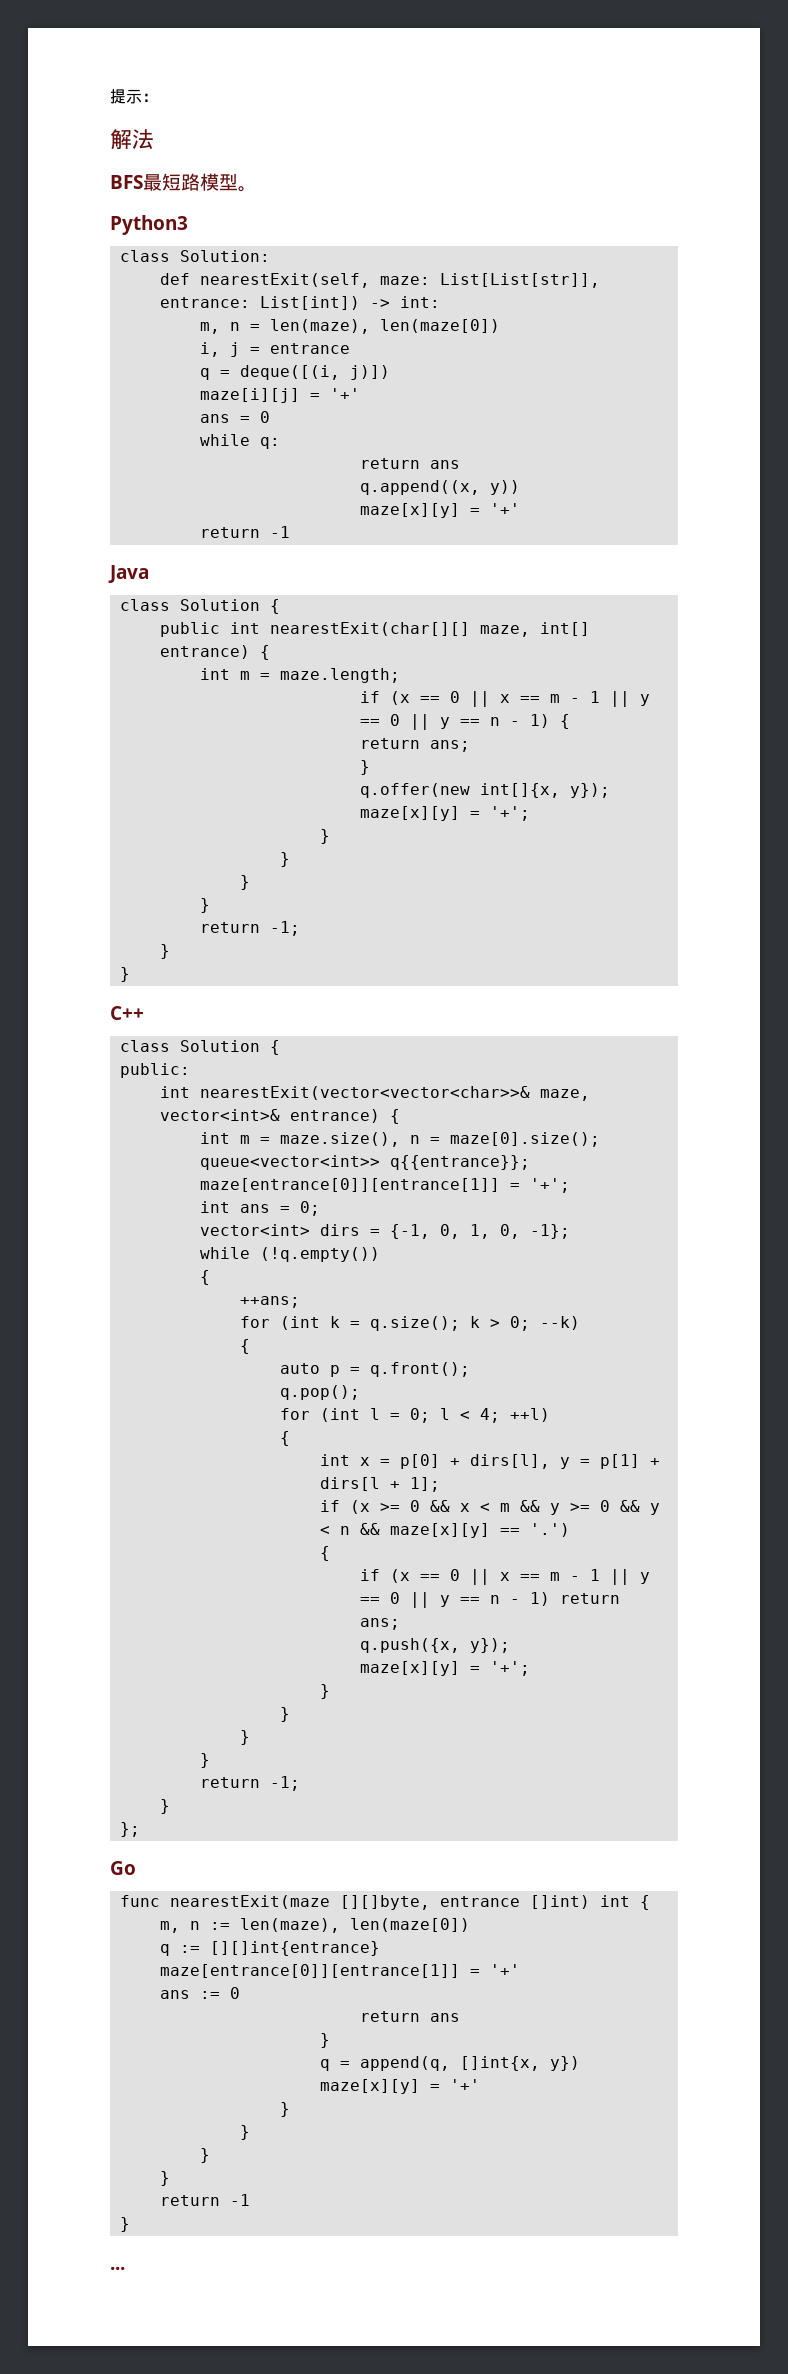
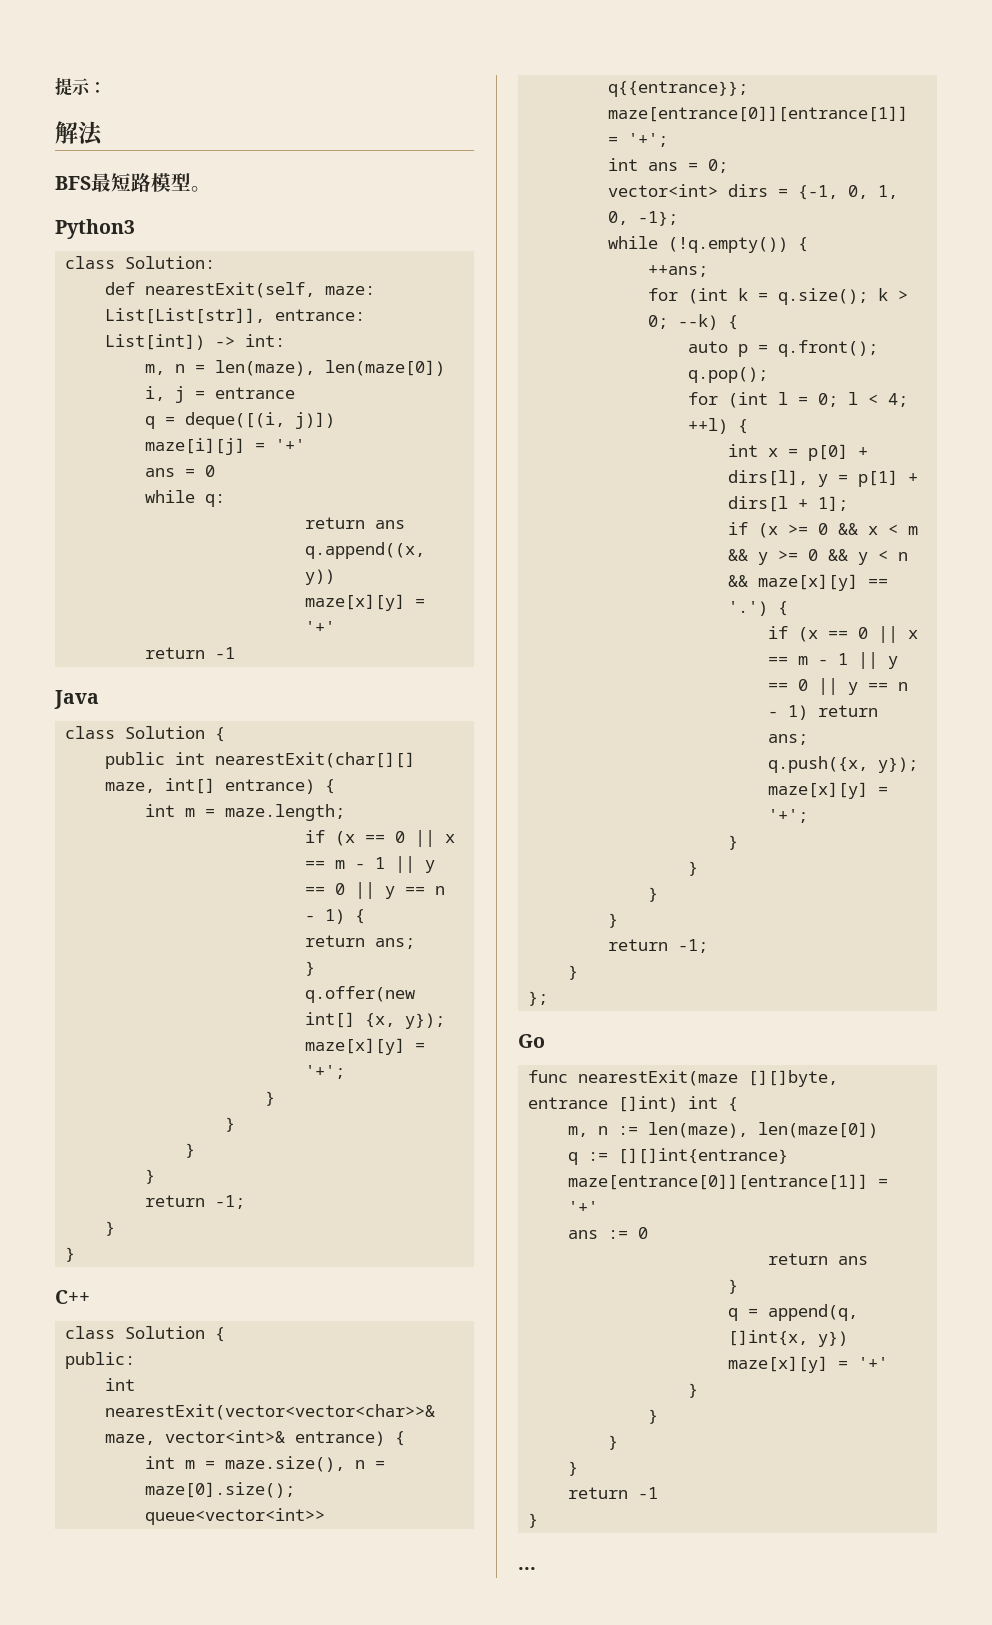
- q.offer(new int[]{x, y});
+ q.offer(new int[] {x, y});
- while (!q.empty())
- {
+ while (!q.empty()) {
- for (int k = q.size(); k > 0; --k)
- {
+ for (int k = q.size(); k > 0; --k) {
- for (int l = 0; l < 4; ++l)
- {
+ for (int l = 0; l < 4; ++l) {
- if (x >= 0 && x < m && y >= 0 && y < n && maze[x][y] == '.')
- {
+ if (x >= 0 && x < m && y >= 0 && y < n && maze[x][y] == '.') {

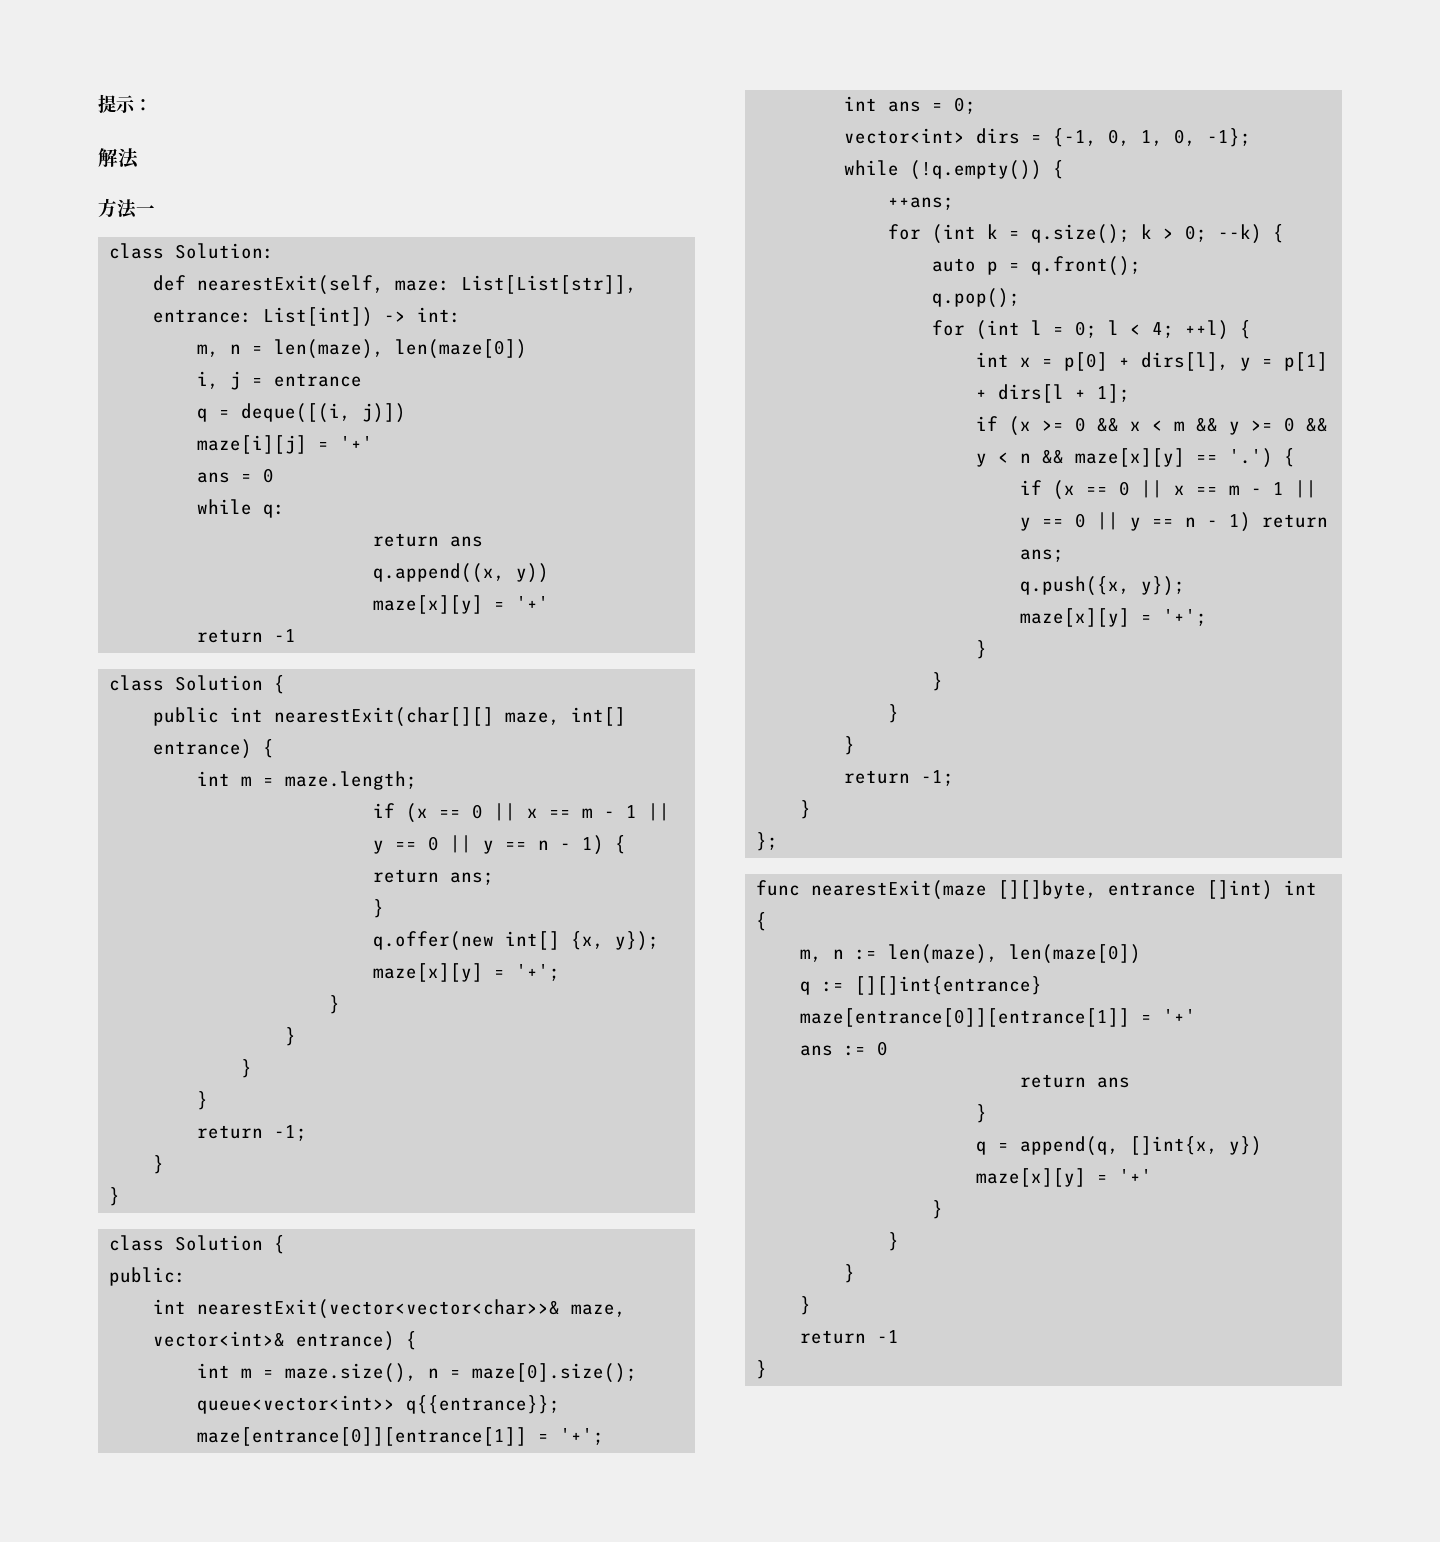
- BFS最短路模型。
- Python3
+ 方法一
- Java
- C++
- Go
- ...

